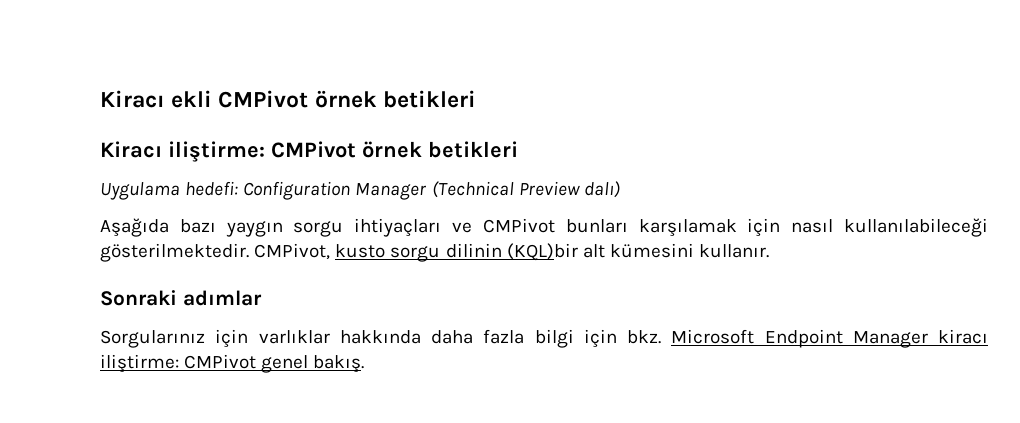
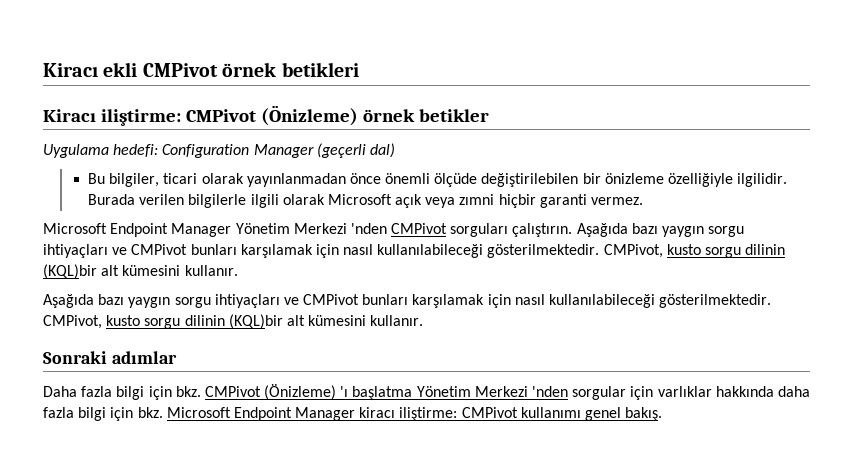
- Kiracı iliştirme: CMPivot örnek betikleri
+ Kiracı iliştirme: CMPivot (Önizleme) örnek betikler
- Uygulama hedefi: Configuration Manager (Technical Preview dalı)
+ Uygulama hedefi: Configuration Manager (geçerli dal)
+ Bu bilgiler, ticari olarak yayınlanmadan önce önemli ölçüde değiştirilebilen bir önizleme özelliğiyle ilgilidir. Burada verilen bilgilerle ilgili olarak Microsoft açık veya zımni hiçbir garanti vermez.
+ Microsoft Endpoint Manager Yönetim Merkezi 'nden CMPivot sorguları çalıştırın. Aşağıda bazı yaygın sorgu ihtiyaçları ve CMPivot bunları karşılamak için nasıl kullanılabileceği gösterilmektedir. CMPivot, kusto sorgu dilinin (KQL)bir alt kümesini kullanır.
- Sorgularınız için varlıklar hakkında daha fazla bilgi için bkz.
+ Daha fazla bilgi için bkz. CMPivot (Önizleme) 'ı başlatma Yönetim Merkezi 'nden sorgular için varlıklar hakkında daha fazla bilgi için bkz.
- Microsoft Endpoint Manager kiracı iliştirme: CMPivot genel bakış.
+ Microsoft Endpoint Manager kiracı iliştirme: CMPivot kullanımı genel bakış.

